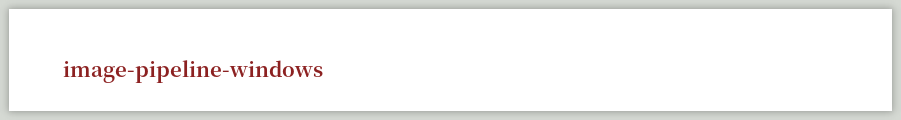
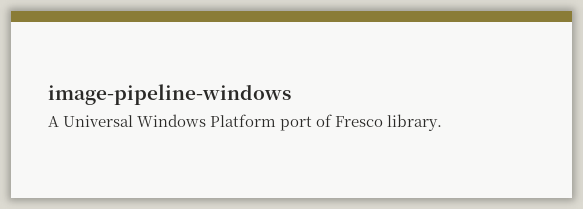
+ A Universal Windows Platform port of Fresco library.

